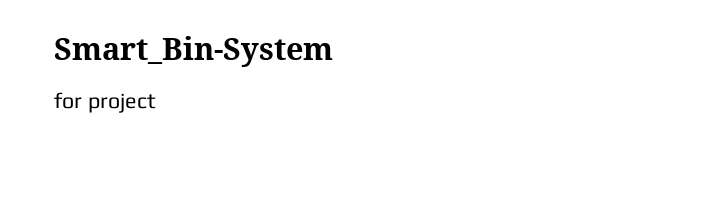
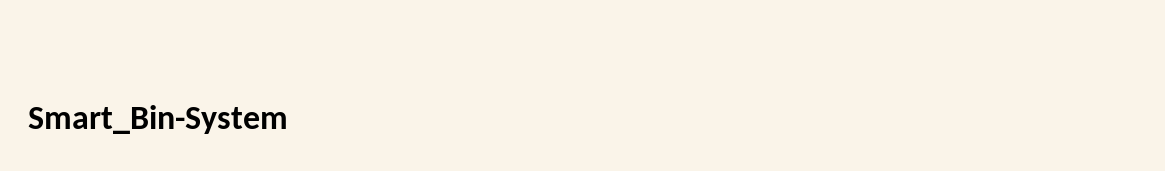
- for project

